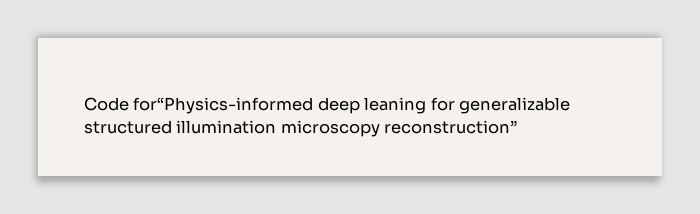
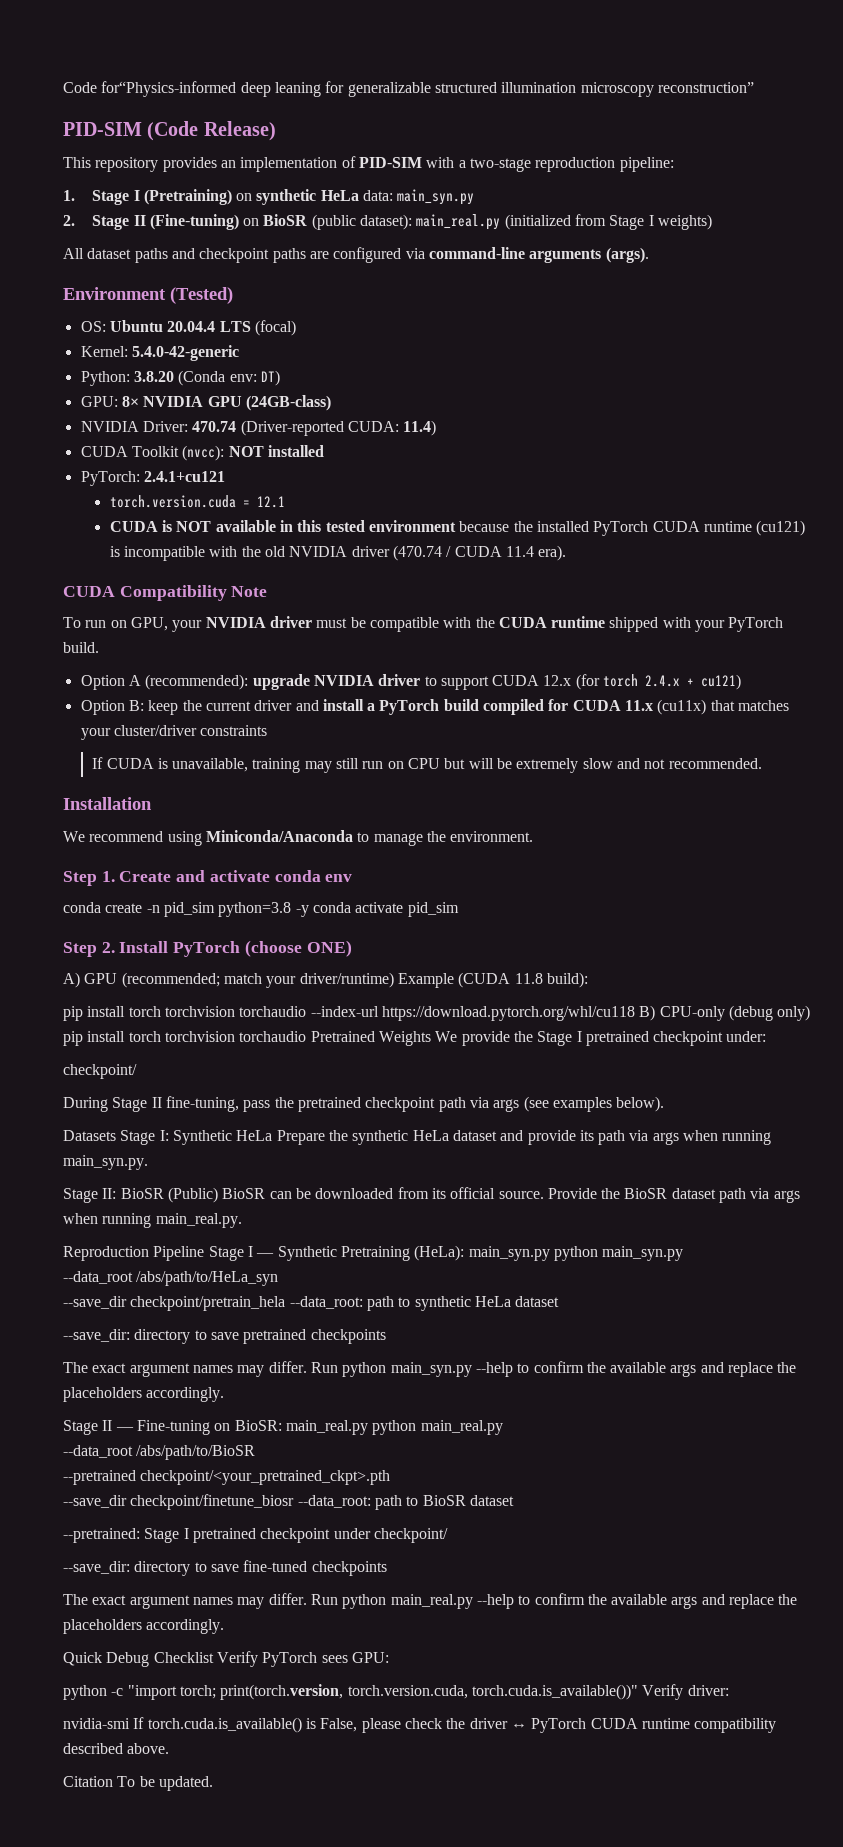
+ PID-SIM (Code Release)
+ This repository provides an implementation of PID-SIM with a two-stage reproduction pipeline:
+ 1. Stage I (Pretraining) on synthetic HeLa data: main_syn.py
+ 2. Stage II (Fine-tuning) on BioSR (public dataset): main_real.py (initialized from Stage I weights)
+ All dataset paths and checkpoint paths are configured via command-line arguments (args).
+ Environment (Tested)
+ OS: Ubuntu 20.04.4 LTS (focal)
+ Kernel: 5.4.0-42-generic
+ Python: 3.8.20 (Conda env: DT)
+ GPU: 8× NVIDIA GPU (24GB-class)
+ NVIDIA Driver: 470.74 (Driver-reported CUDA: 11.4)
+ CUDA Toolkit (nvcc): NOT installed
+ PyTorch: 2.4.1+cu121
+ torch.version.cuda = 12.1
+ CUDA is NOT available in this tested environment because the installed PyTorch CUDA runtime (cu121) is incompatible with the old NVIDIA driver (470.74 / CUDA 11.4 era).
+ CUDA Compatibility Note
+ To run on GPU, your NVIDIA driver must be compatible with the CUDA runtime shipped with your PyTorch build.
+ Option A (recommended): upgrade NVIDIA driver to support CUDA 12.x (for torch 2.4.x + cu121)
+ Option B: keep the current driver and install a PyTorch build compiled for CUDA 11.x (cu11x) that matches your cluster/driver constraints
+ If CUDA is unavailable, training may still run on CPU but will be extremely slow and not recommended.
+ Installation
+ We recommend using Miniconda/Anaconda to manage the environment.
+ Step 1. Create and activate conda env
+ conda create -n pid_sim python=3.8 -y conda activate pid_sim
+ Step 2. Install PyTorch (choose ONE)
+ A) GPU (recommended; match your driver/runtime) Example (CUDA 11.8 build):
+ pip install torch torchvision torchaudio --index-url https://download.pytorch.org/whl/cu118 B) CPU-only (debug only) pip install torch torchvision torchaudio Pretrained Weights We provide the Stage I pretrained checkpoint under:
+ checkpoint/
+ During Stage II fine-tuning, pass the pretrained checkpoint path via args (see examples below).
+ Datasets Stage I: Synthetic HeLa Prepare the synthetic HeLa dataset and provide its path via args when running main_syn.py.
+ Stage II: BioSR (Public) BioSR can be downloaded from its official source. Provide the BioSR dataset path via args when running main_real.py.
+ Reproduction Pipeline Stage I — Synthetic Pretraining (HeLa): main_syn.py python main_syn.py
+ --data_root /abs/path/to/HeLa_syn
+ --save_dir checkpoint/pretrain_hela --data_root: path to synthetic HeLa dataset
+ --save_dir: directory to save pretrained checkpoints
+ The exact argument names may differ. Run python main_syn.py --help to confirm the available args and replace the placeholders accordingly.
+ Stage II — Fine-tuning on BioSR: main_real.py python main_real.py
+ --data_root /abs/path/to/BioSR
+ --pretrained checkpoint/<your_pretrained_ckpt>.pth
+ --save_dir checkpoint/finetune_biosr --data_root: path to BioSR dataset
+ --pretrained: Stage I pretrained checkpoint under checkpoint/
+ --save_dir: directory to save fine-tuned checkpoints
+ The exact argument names may differ. Run python main_real.py --help to confirm the available args and replace the placeholders accordingly.
+ Quick Debug Checklist Verify PyTorch sees GPU:
+ python -c "import torch; print(torch.version, torch.version.cuda, torch.cuda.is_available())" Verify driver:
+ nvidia-smi If torch.cuda.is_available() is False, please check the driver ↔ PyTorch CUDA runtime compatibility described above.
+ Citation To be updated.

